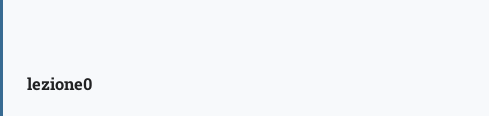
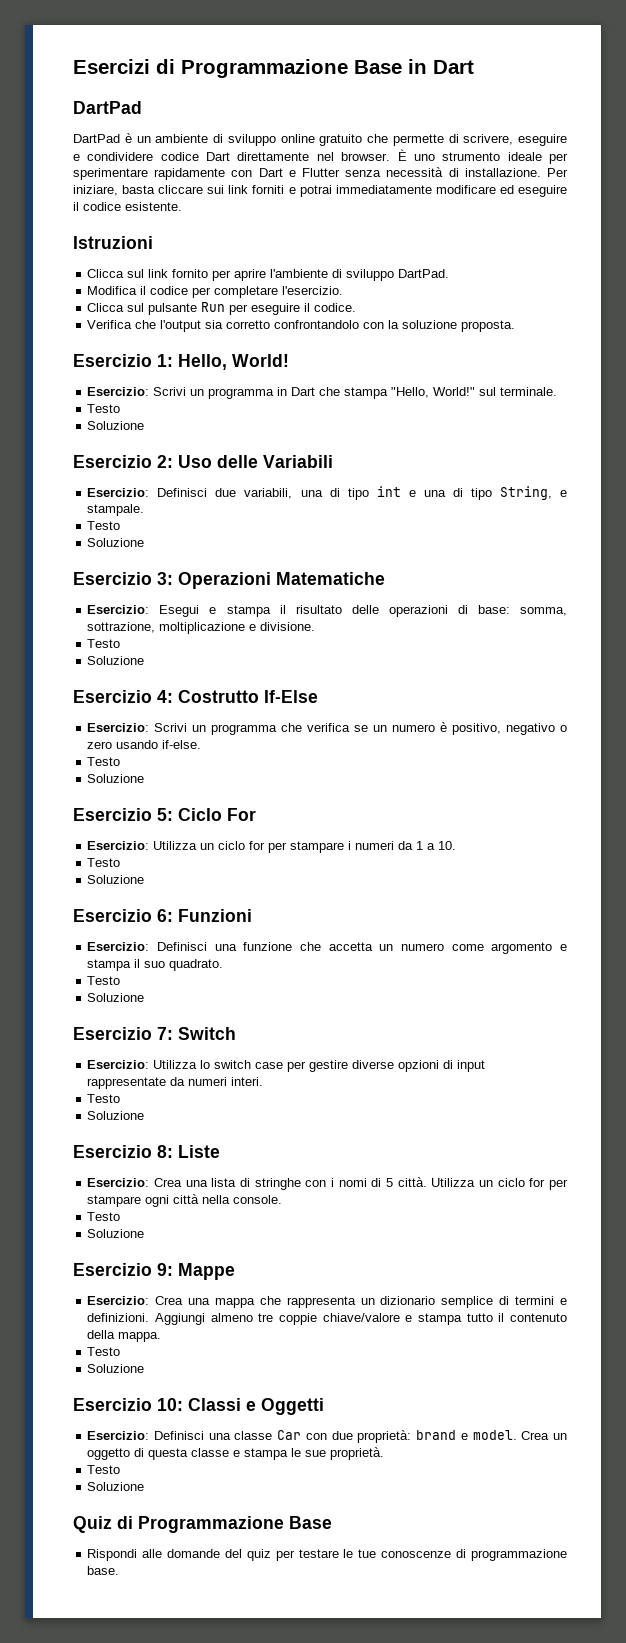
- lezione0
+ Esercizi di Programmazione Base in Dart
+ DartPad
+ DartPad è un ambiente di sviluppo online gratuito che permette di scrivere, eseguire e condividere codice Dart direttamente nel browser. È uno strumento ideale per sperimentare rapidamente con Dart e Flutter senza necessità di installazione. Per iniziare, basta cliccare sui link forniti e potrai immediatamente modificare ed eseguire il codice esistente.
+ Istruzioni
+ Clicca sul link fornito per aprire l'ambiente di sviluppo DartPad.
+ Modifica il codice per completare l'esercizio.
+ Clicca sul pulsante Run per eseguire il codice.
+ Verifica che l'output sia corretto confrontandolo con la soluzione proposta.
+ Esercizio 1: Hello, World!
+ Esercizio: Scrivi un programma in Dart che stampa "Hello, World!" sul terminale.
+ Testo
+ Soluzione
+ Esercizio 2: Uso delle Variabili
+ Esercizio: Definisci due variabili, una di tipo int e una di tipo String, e stampale.
+ Testo
+ Soluzione
+ Esercizio 3: Operazioni Matematiche
+ Esercizio: Esegui e stampa il risultato delle operazioni di base: somma, sottrazione, moltiplicazione e divisione.
+ Testo
+ Soluzione
+ Esercizio 4: Costrutto If-Else
+ Esercizio: Scrivi un programma che verifica se un numero è positivo, negativo o zero usando if-else.
+ Testo
+ Soluzione
+ Esercizio 5: Ciclo For
+ Esercizio: Utilizza un ciclo for per stampare i numeri da 1 a 10.
+ Testo
+ Soluzione
+ Esercizio 6: Funzioni
+ Esercizio: Definisci una funzione che accetta un numero come argomento e stampa il suo quadrato.
+ Testo
+ Soluzione
+ Esercizio 7: Switch
+ Esercizio: Utilizza lo switch case per gestire diverse opzioni di input rappresentate da numeri interi.
+ Testo
+ Soluzione
+ Esercizio 8: Liste
+ Esercizio: Crea una lista di stringhe con i nomi di 5 città. Utilizza un ciclo for per stampare ogni città nella console.
+ Testo
+ Soluzione
+ Esercizio 9: Mappe
+ Esercizio: Crea una mappa che rappresenta un dizionario semplice di termini e definizioni. Aggiungi almeno tre coppie chiave/valore e stampa tutto il contenuto della mappa.
+ Testo
+ Soluzione
+ Esercizio 10: Classi e Oggetti
+ Esercizio: Definisci una classe Car con due proprietà: brand e model. Crea un oggetto di questa classe e stampa le sue proprietà.
+ Testo
+ Soluzione
+ Quiz di Programmazione Base
+ Rispondi alle domande del quiz per testare le tue conoscenze di programmazione base.

